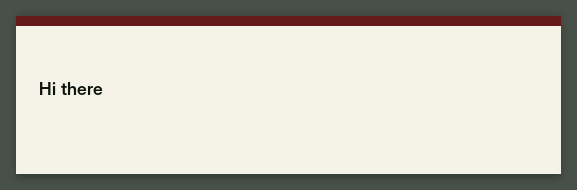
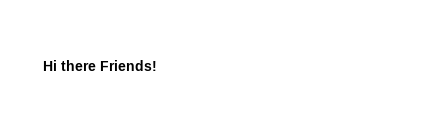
- Hi there
+ Hi there Friends!

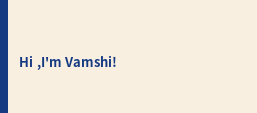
- Hi there Friends!
+ Hi ,I'm Vamshi!

